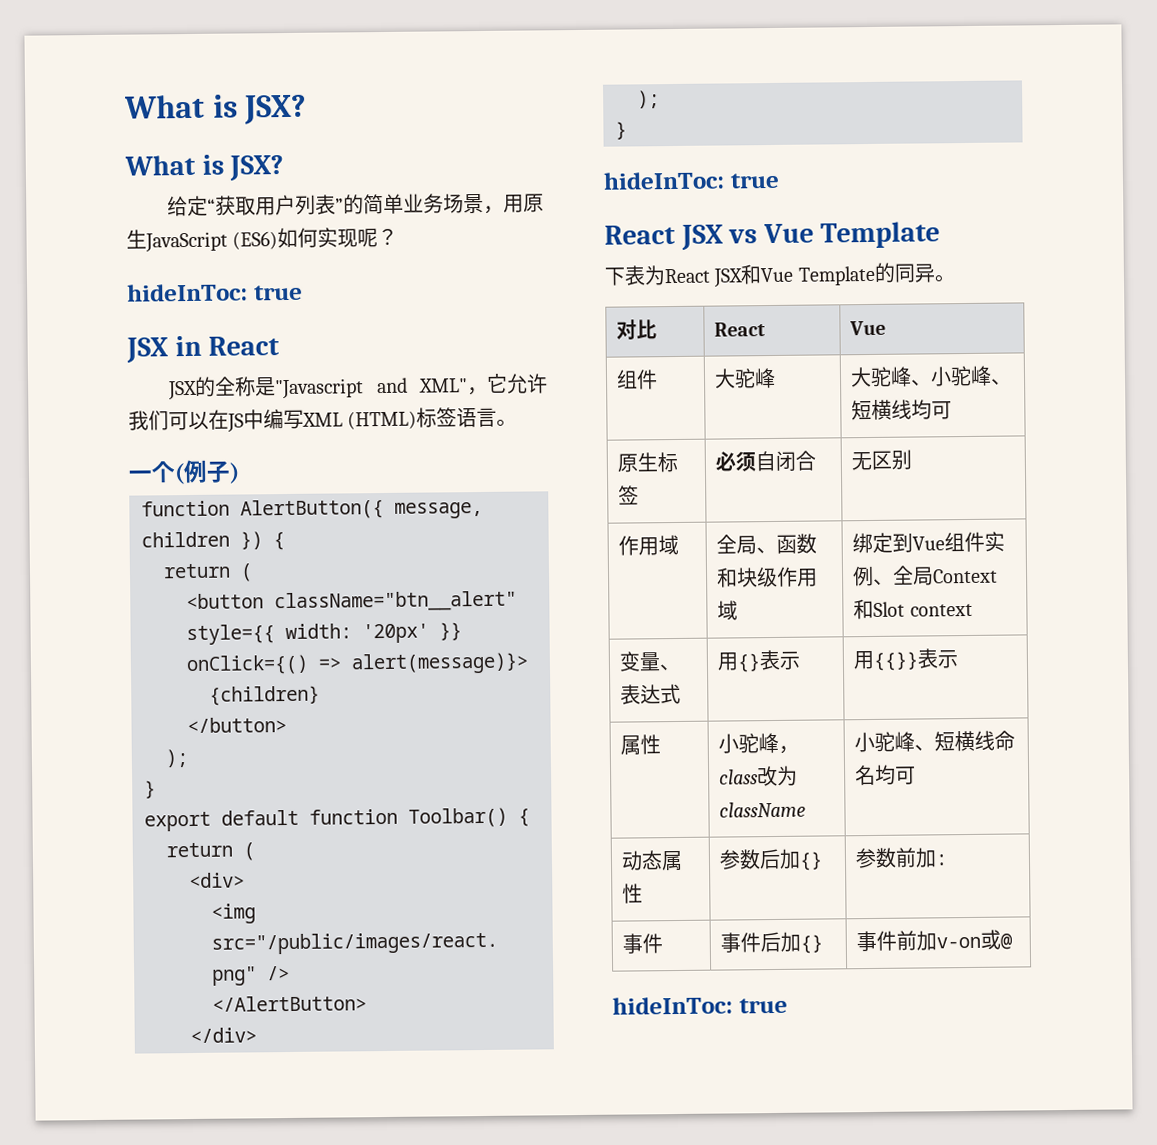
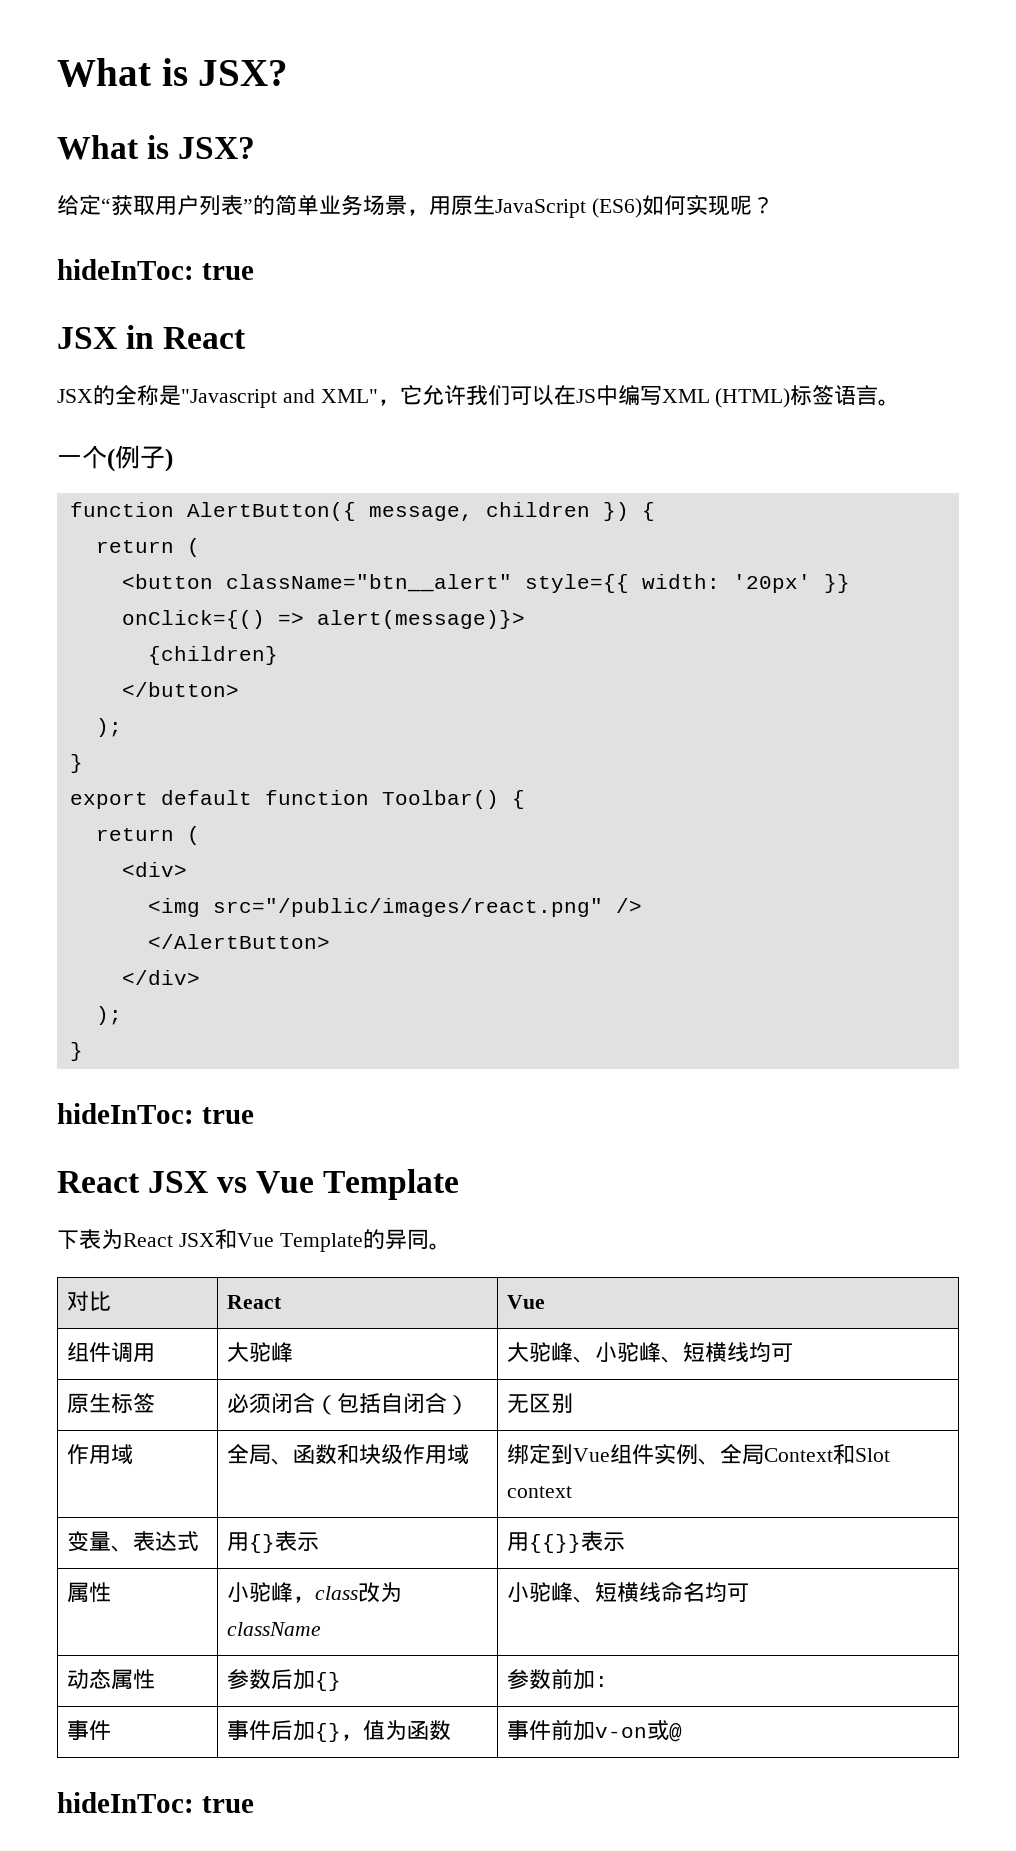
- 下表为React JSX和Vue Template的同异。
+ 下表为React JSX和Vue Template的异同。
- 组件 | 大驼峰 | 大驼峰、小驼峰、短横线均可
+ 组件调用 | 大驼峰 | 大驼峰、小驼峰、短横线均可
- 原生标签 | 必须自闭合 | 无区别
+ 原生标签 | 必须闭合（包括自闭合） | 无区别
- 事件 | 事件后加{} | 事件前加v-on或@
+ 事件 | 事件后加{}，值为函数 | 事件前加v-on或@

